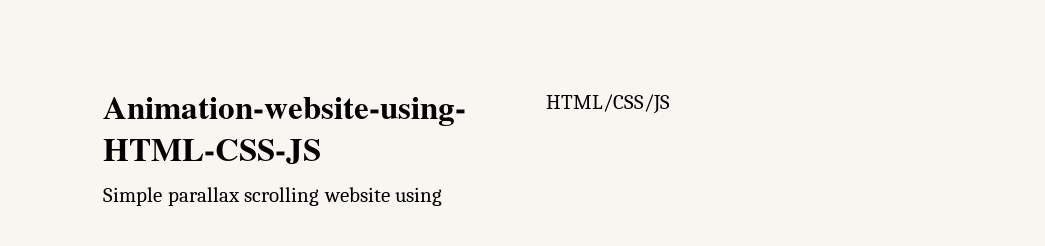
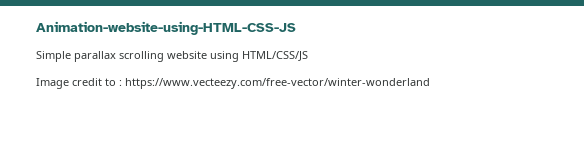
+ Image credit to : https://www.vecteezy.com/free-vector/winter-wonderland

